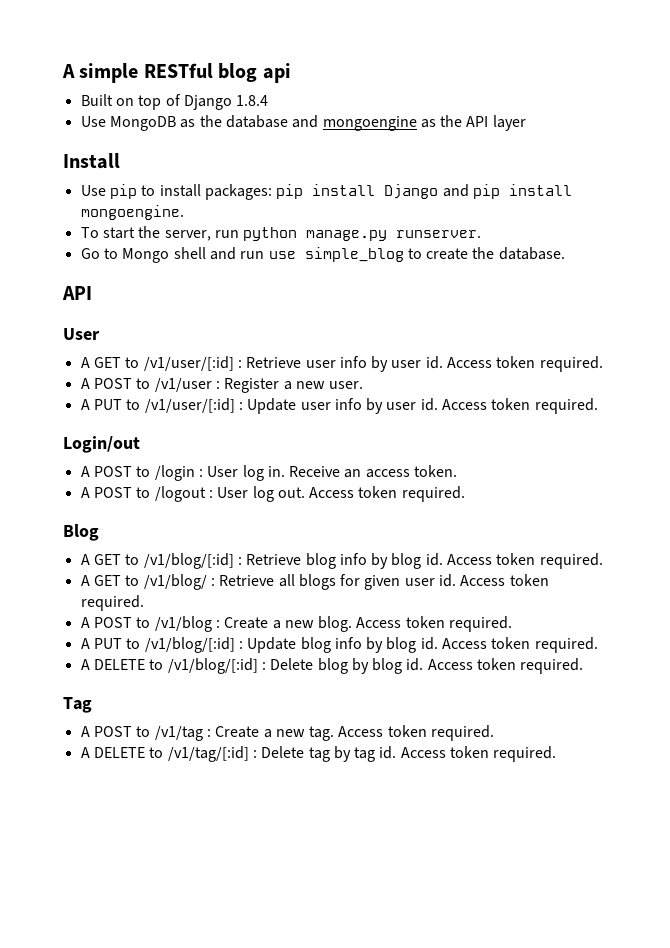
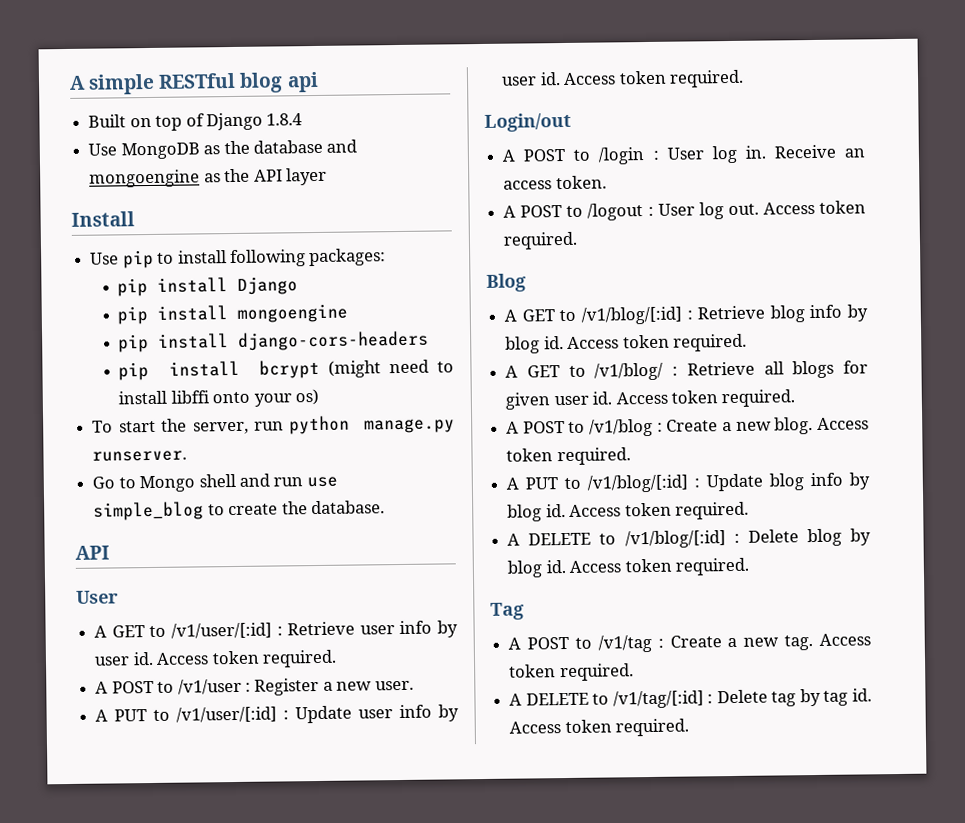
- Use pip to install packages: pip install Django and pip install mongoengine.
+ Use pip to install following packages:
+ pip install Django
+ pip install mongoengine
+ pip install django-cors-headers
+ pip install bcrypt (might need to install libffi onto your os)

